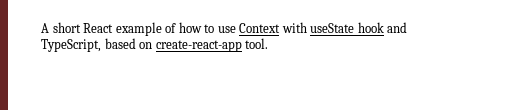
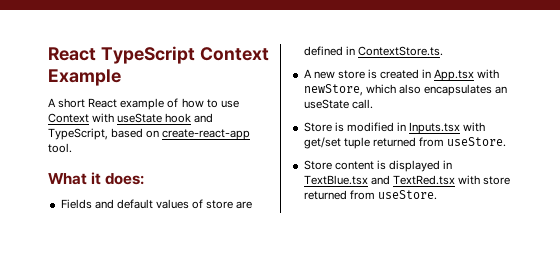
+ React TypeScript Context Example
+ What it does:
+ Fields and default values of store are defined in ContextStore.ts.
+ A new store is created in App.tsx with newStore, which also encapsulates an useState call.
+ Store is modified in Inputs.tsx with get/set tuple returned from useStore.
+ Store content is displayed in TextBlue.tsx and TextRed.tsx with store returned from useStore.

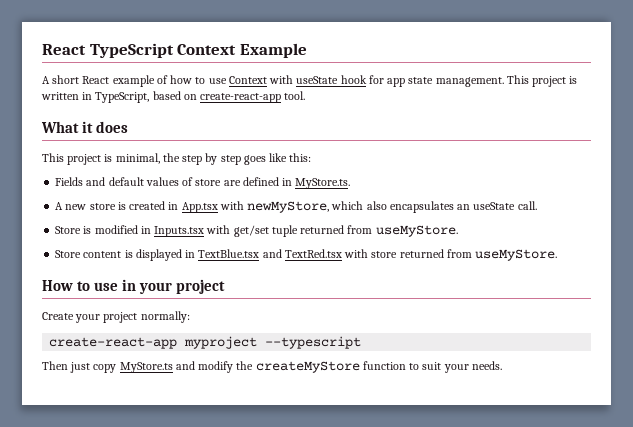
- A short React example of how to use Context with useState hook and TypeScript, based on create-react-app tool.
+ A short React example of how to use Context with useState hook for app state management. This project is written in TypeScript, based on create-react-app tool.
- What it does:
+ What it does
+ This project is minimal, the step by step goes like this:
- Fields and default values of store are defined in ContextStore.ts.
+ Fields and default values of store are defined in MyStore.ts.
- A new store is created in App.tsx with newStore, which also encapsulates an useState call.
+ A new store is created in App.tsx with newMyStore, which also encapsulates an useState call.
- Store is modified in Inputs.tsx with get/set tuple returned from useStore.
+ Store is modified in Inputs.tsx with get/set tuple returned from useMyStore.
- Store content is displayed in TextBlue.tsx and TextRed.tsx with store returned from useStore.
+ Store content is displayed in TextBlue.tsx and TextRed.tsx with store returned from useMyStore.
+ How to use in your project
+ Create your project normally:
+ create-react-app myproject --typescript
+ Then just copy MyStore.ts and modify the createMyStore function to suit your needs.

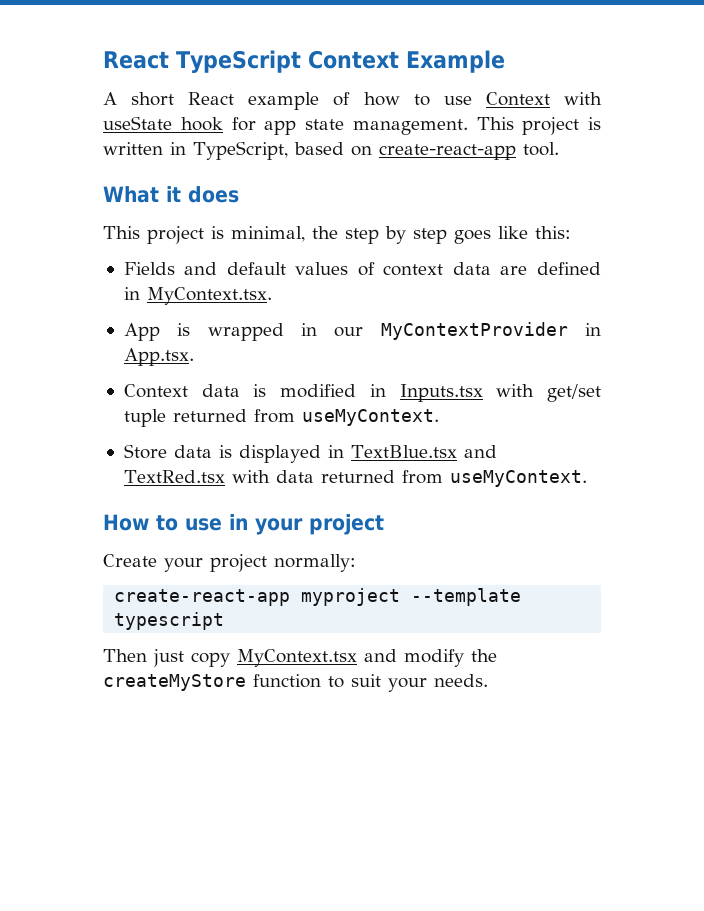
- Fields and default values of store are defined in MyStore.ts.
- A new store is created in App.tsx with newMyStore, which also encapsulates an useState call.
- Store is modified in Inputs.tsx with get/set tuple returned from useMyStore.
- Store content is displayed in TextBlue.tsx and TextRed.tsx with store returned from useMyStore.
+ Fields and default values of context data are defined in MyContext.tsx.
+ App is wrapped in our MyContextProvider in App.tsx.
+ Context data is modified in Inputs.tsx with get/set tuple returned from useMyContext.
+ Store data is displayed in TextBlue.tsx and TextRed.tsx with data returned from useMyContext.
- create-react-app myproject --typescript
+ create-react-app myproject --template typescript
- Then just copy MyStore.ts and modify the createMyStore function to suit your needs.
+ Then just copy MyContext.tsx and modify the createMyStore function to suit your needs.

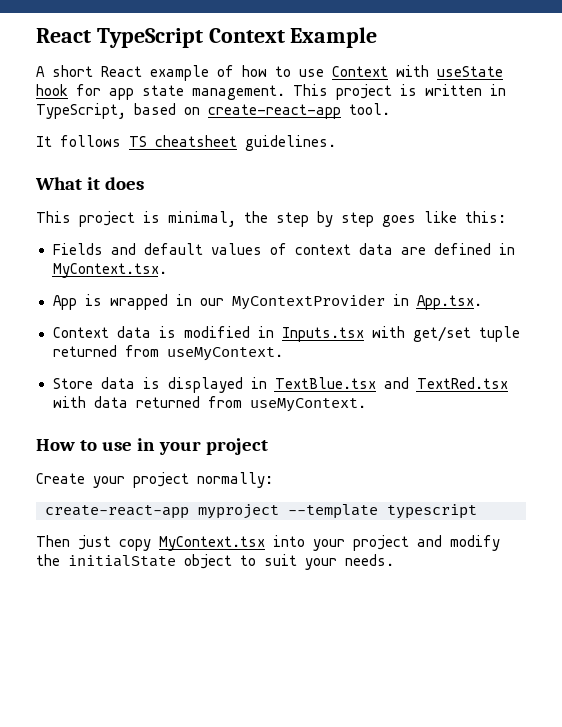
+ It follows TS cheatsheet guidelines.
- Then just copy MyContext.tsx and modify the createMyStore function to suit your needs.
+ Then just copy MyContext.tsx into your project and modify the initialState object to suit your needs.

